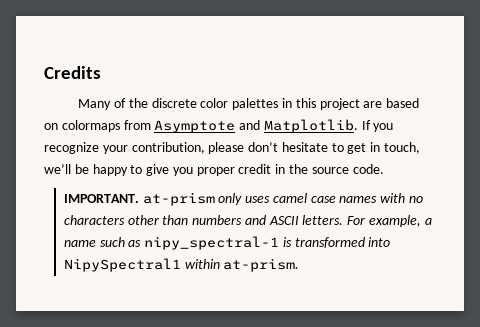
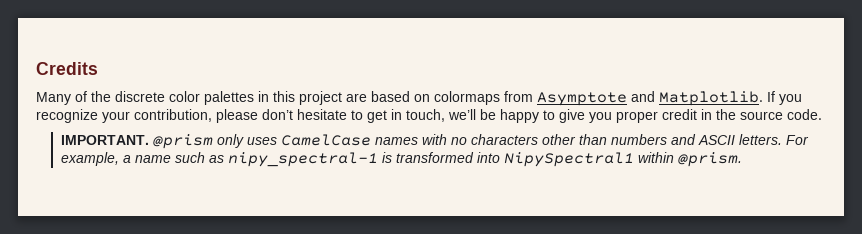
- IMPORTANT. at-prism only uses camel case names with no characters other than numbers and ASCII letters.
+ IMPORTANT. @prism only uses CamelCase names with no characters other than numbers and ASCII letters.
- For example, a name such as nipy_spectral-1 is transformed into NipySpectral1 within at-prism.
+ For example, a name such as nipy_spectral-1 is transformed into NipySpectral1 within @prism.

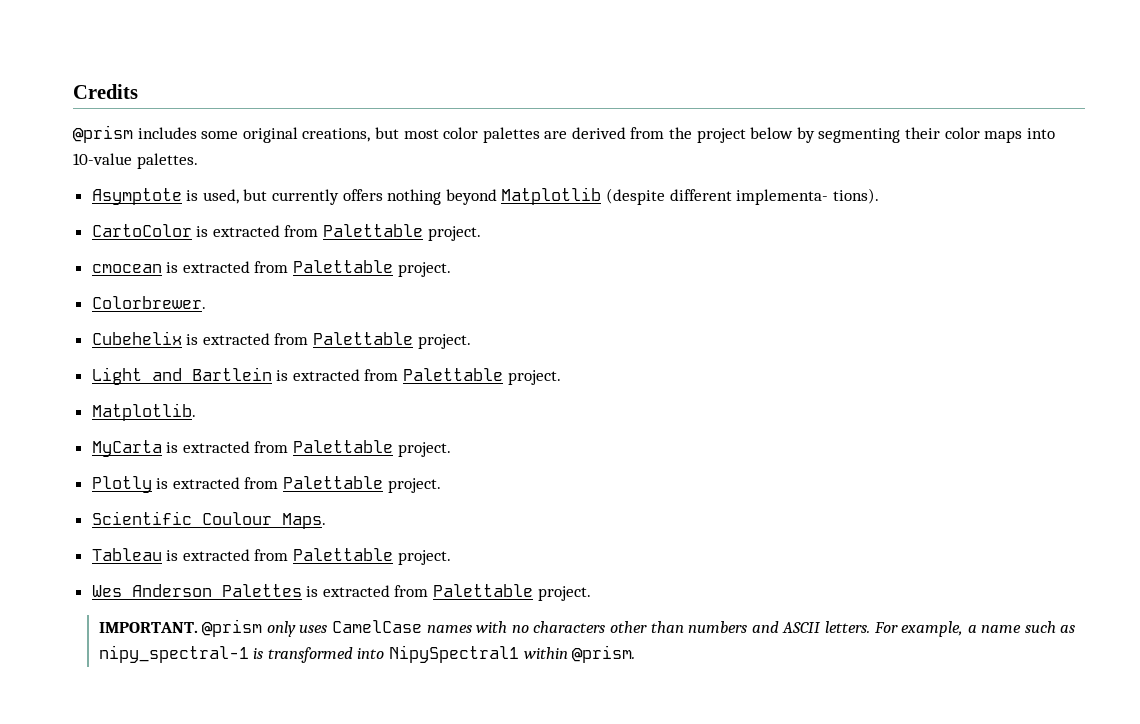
- Many of the discrete color palettes in this project are based on colormaps from Asymptote and Matplotlib. If you recognize your contribution, please don’t hesitate to get in touch, we’ll be happy to give you proper credit in the source code.
+ @prism includes some original creations, but most color palettes are derived from the project below by segmenting their color maps into 10-value palettes.
+ Asymptote is used, but currently offers nothing beyond Matplotlib (despite different implementa- tions).
+ CartoColor is extracted from Palettable project.
+ cmocean is extracted from Palettable project.
+ Colorbrewer.
+ Cubehelix is extracted from Palettable project.
+ Light and Bartlein is extracted from Palettable project.
+ Matplotlib.
+ MyCarta is extracted from Palettable project.
+ Plotly is extracted from Palettable project.
+ Scientific Coulour Maps.
+ Tableau is extracted from Palettable project.
+ Wes Anderson Palettes is extracted from Palettable project.

